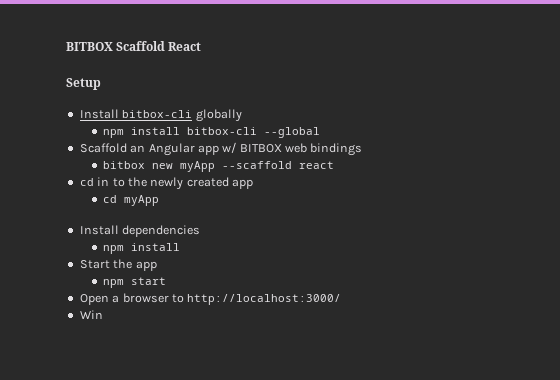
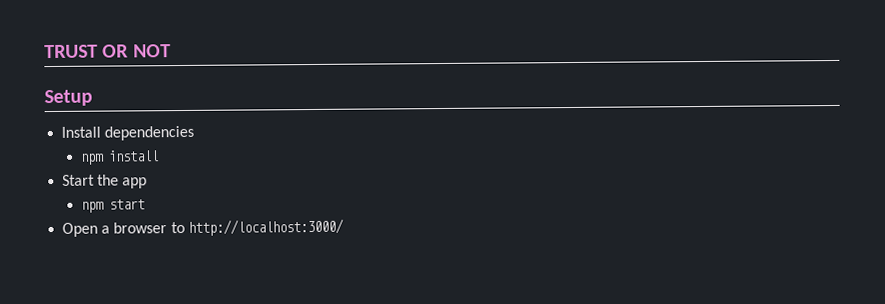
- BITBOX Scaffold React
+ TRUST OR NOT
  Setup
- Install bitbox-cli globally
- npm install bitbox-cli --global
- Scaffold an Angular app w/ BITBOX web bindings
- bitbox new myApp --scaffold react
- cd in to the newly created app
- cd myApp
- Win

